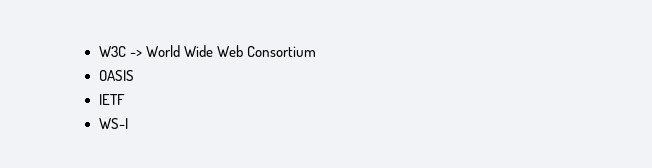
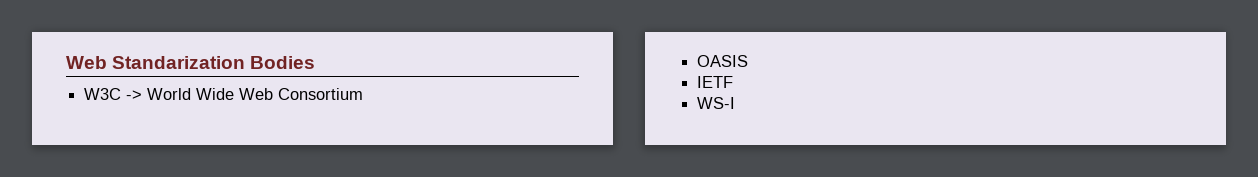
+ Web Standarization Bodies

